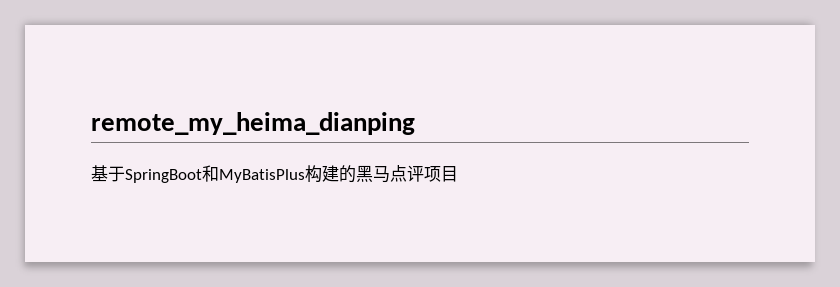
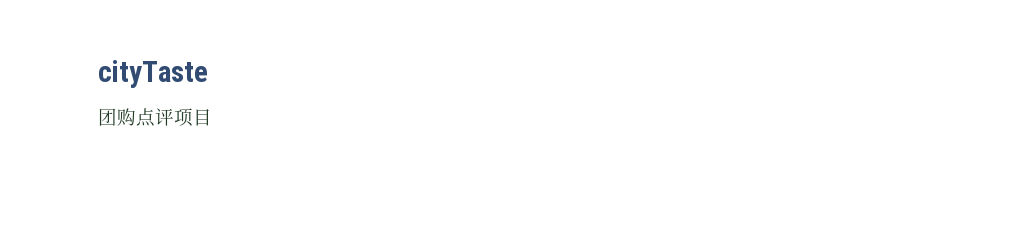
- remote_my_heima_dianping
- 基于SpringBoot和MyBatisPlus构建的黑马点评项目
+ cityTaste
+ 团购点评项目

